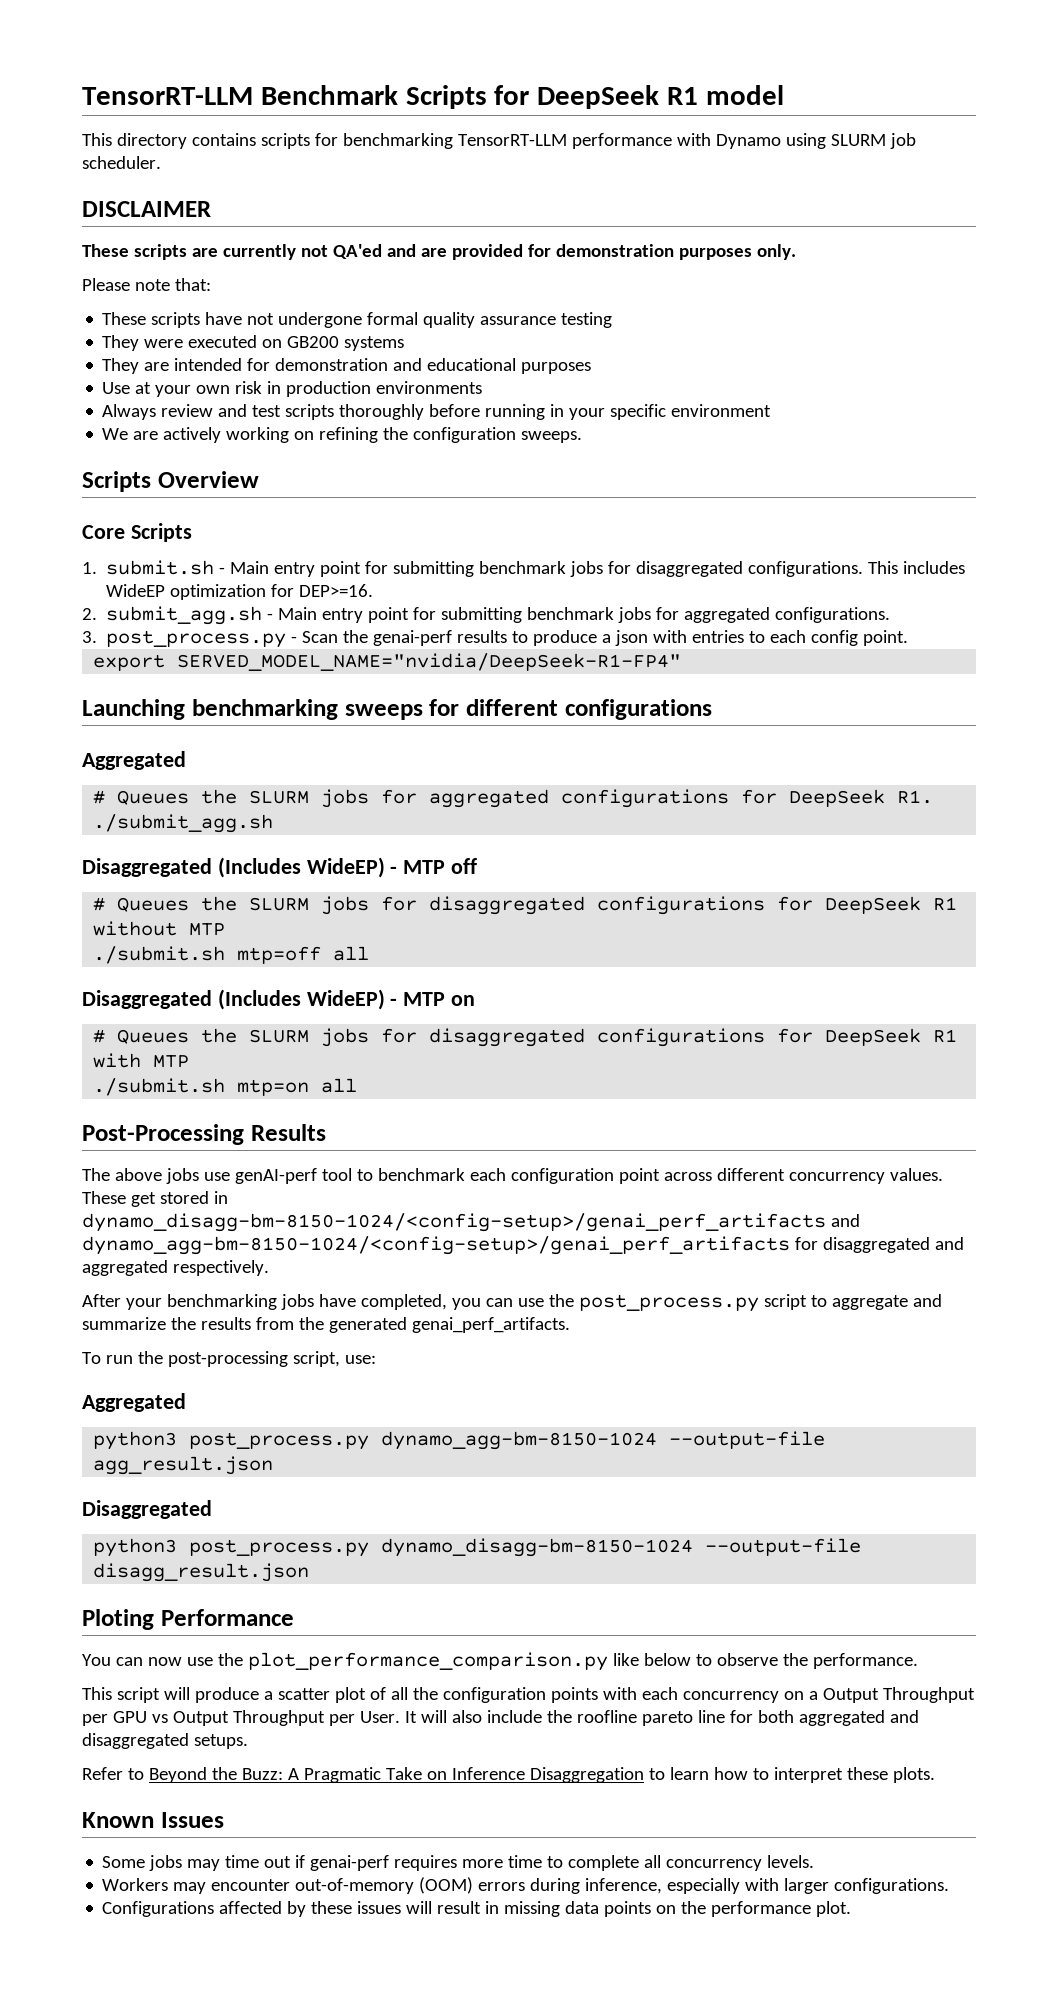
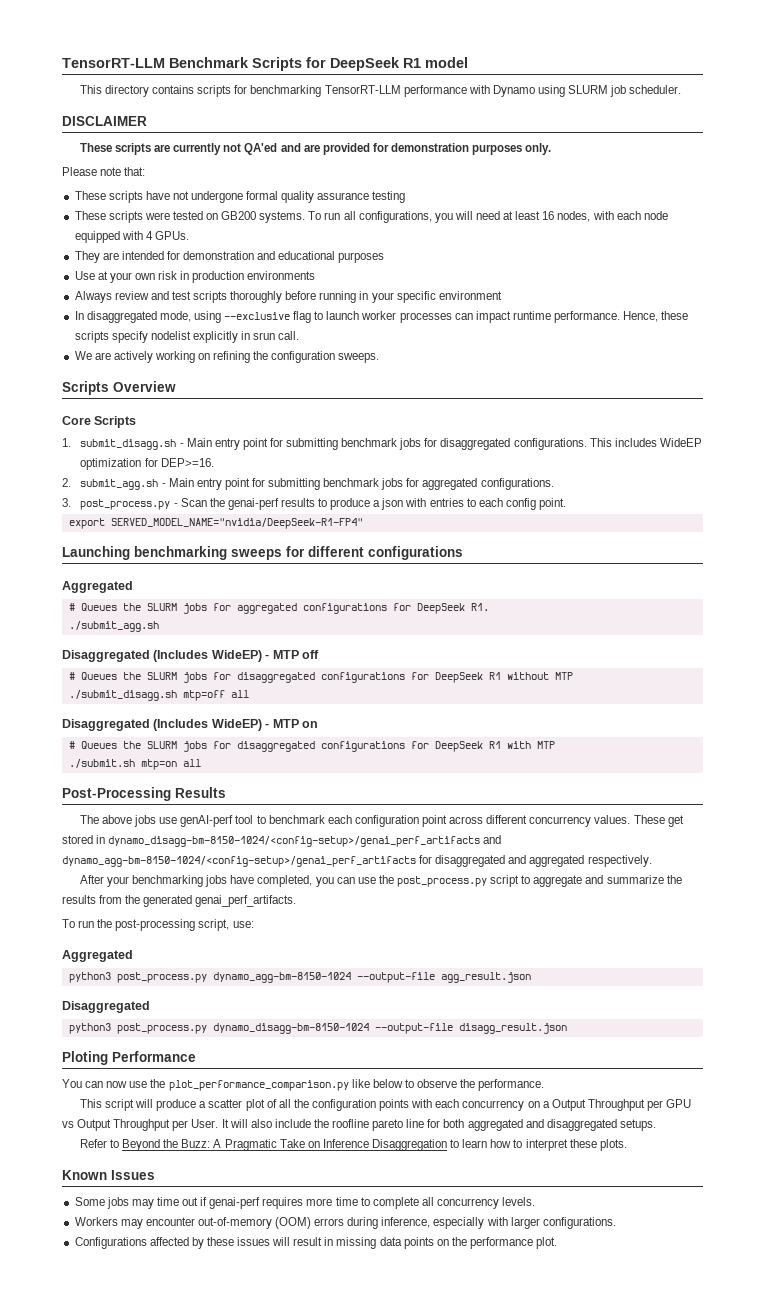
- They were executed on GB200 systems
+ These scripts were tested on GB200 systems. To run all configurations, you will need at least 16 nodes, with each node equipped with 4 GPUs.
+ In disaggregated mode, using --exclusive flag to launch worker processes can impact runtime performance. Hence, these scripts specify nodelist explicitly in srun call.
- 1. submit.sh - Main entry point for submitting benchmark jobs for disaggregated configurations.
+ 1. submit_disagg.sh - Main entry point for submitting benchmark jobs for disaggregated configurations.
- ./submit.sh mtp=off all
+ ./submit_disagg.sh mtp=off all

